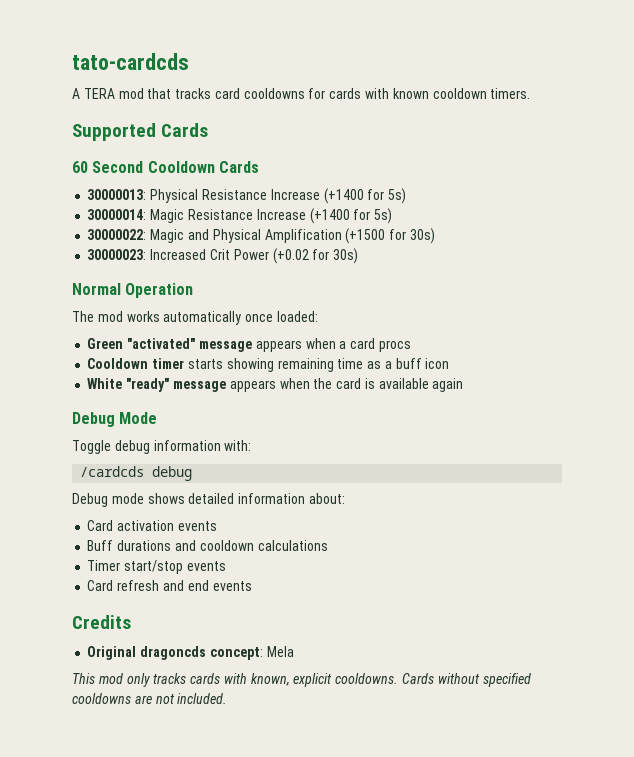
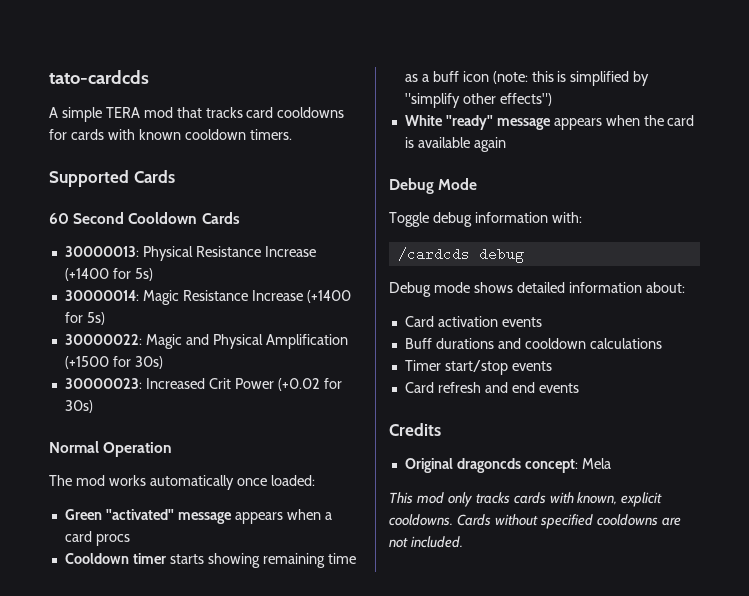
- A TERA mod that tracks card cooldowns for cards with known cooldown timers.
+ A simple TERA mod that tracks card cooldowns for cards with known cooldown timers.
- Cooldown timer starts showing remaining time as a buff icon
+ Cooldown timer starts showing remaining time as a buff icon (note: this is simplified by "simplify other effects")

